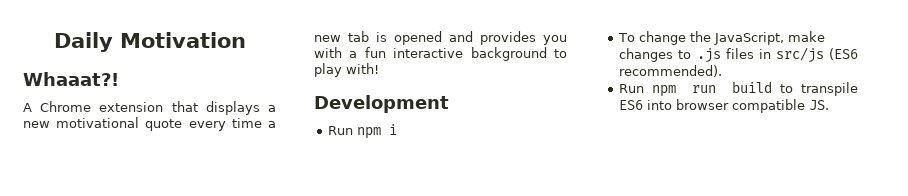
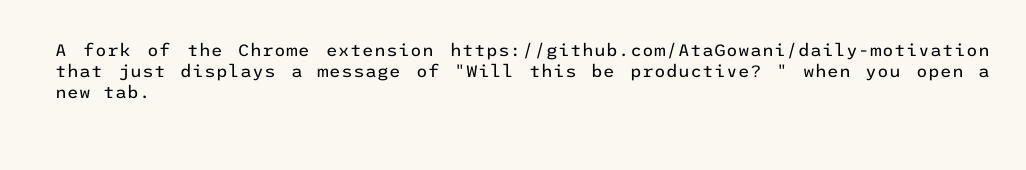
- Daily Motivation
- Whaaat?!
- A Chrome extension that displays a new motivational quote every time a new tab is opened and provides you with a fun interactive background to play with!
- Development
- Run npm i
- To change the JavaScript, make changes to .js files in src/js (ES6 recommended).
- Run npm run build to transpile ES6 into browser compatible JS.
+ A fork of the Chrome extension https://github.com/AtaGowani/daily-motivation that just displays a message of "Will this be productive? " when you open a new tab.

